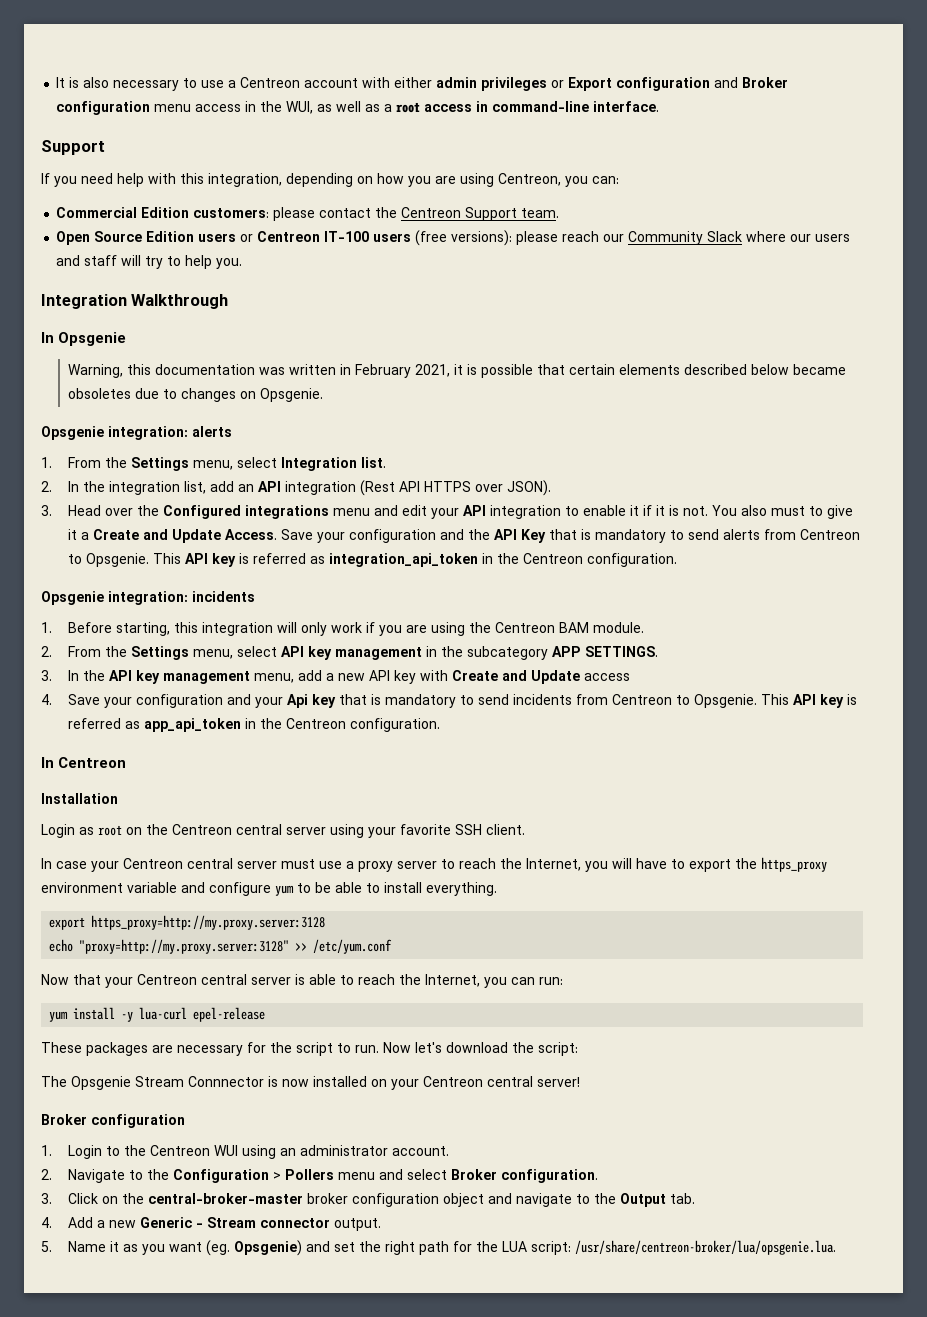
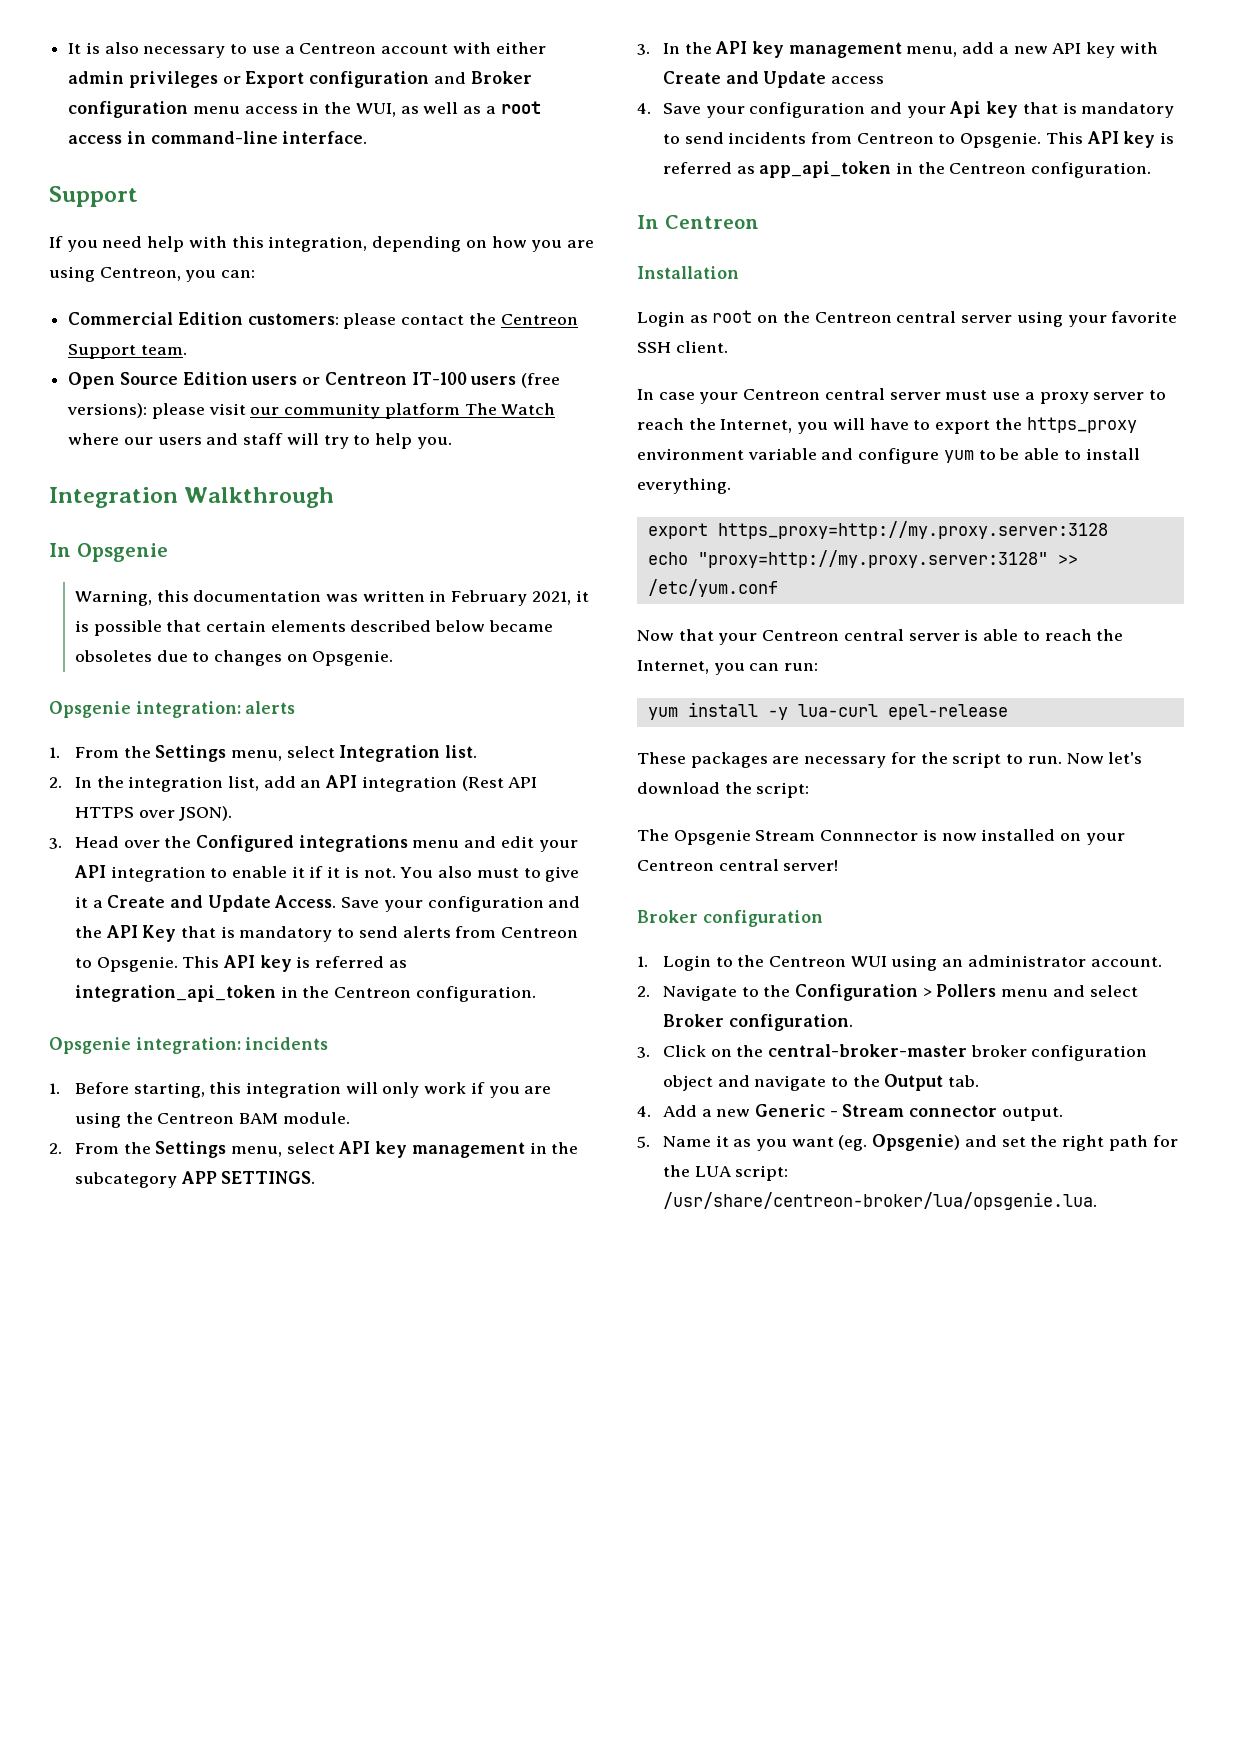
- Open Source Edition users or Centreon IT-100 users (free versions): please reach our Community Slack where our users and staff will try to help you.
+ Open Source Edition users or Centreon IT-100 users (free versions): please visit our community platform The Watch where our users and staff will try to help you.

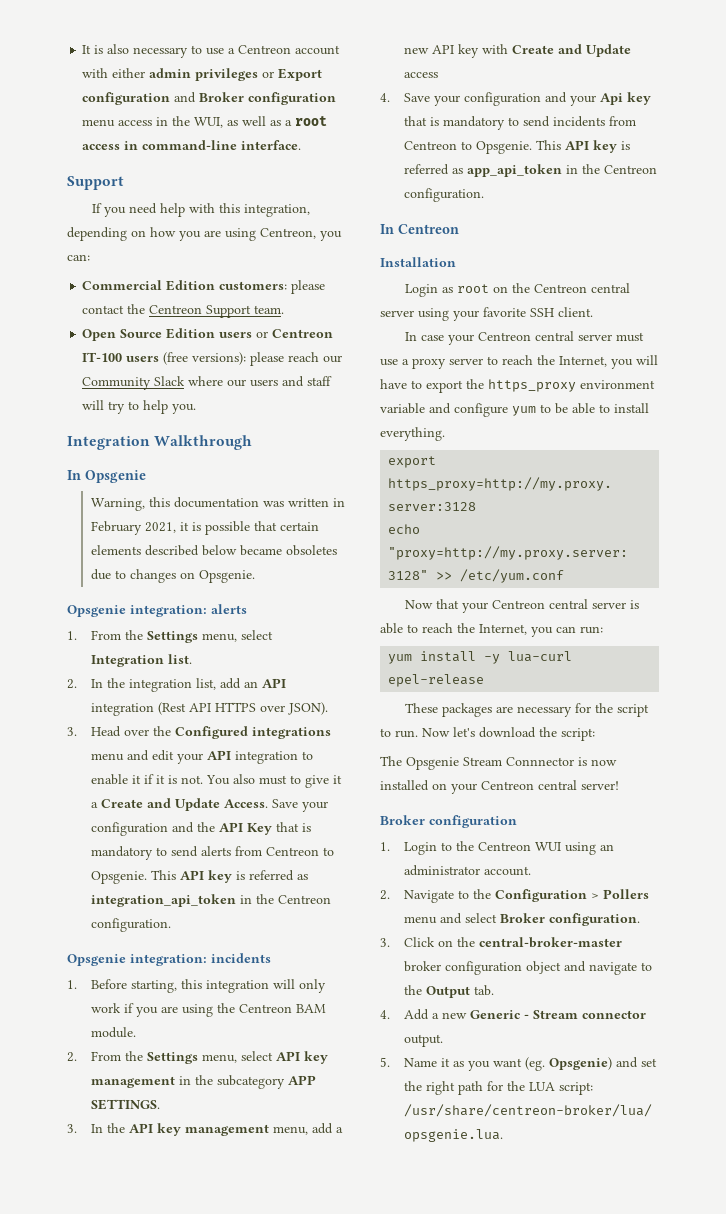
- Open Source Edition users or Centreon IT-100 users (free versions): please visit our community platform The Watch where our users and staff will try to help you.
+ Open Source Edition users or Centreon IT-100 users (free versions): please reach our Community Slack where our users and staff will try to help you.

